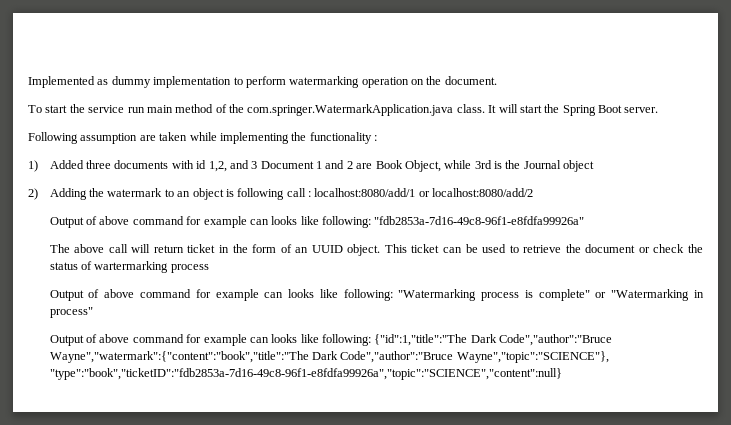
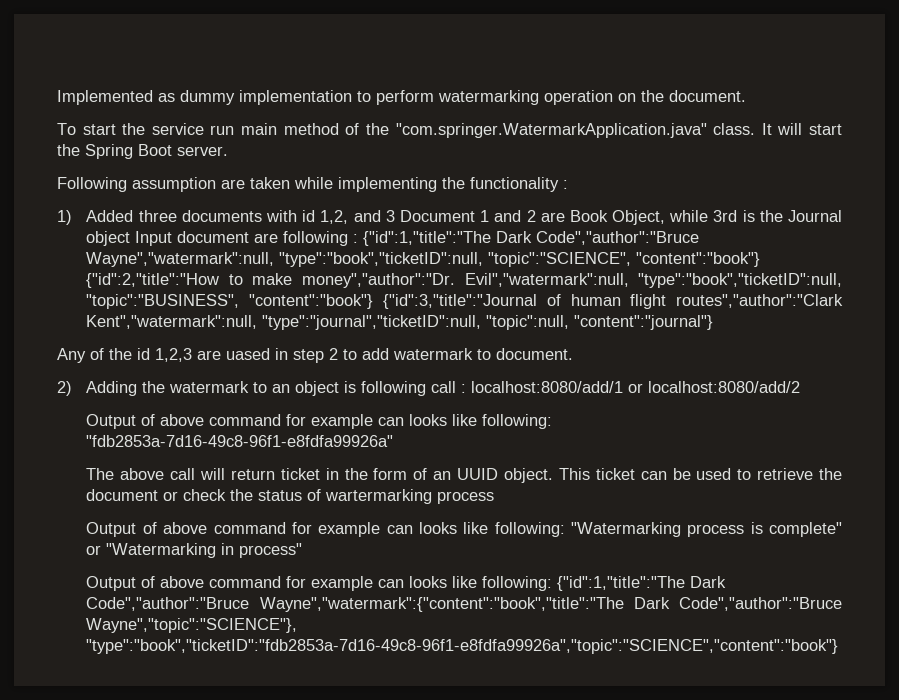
- To start the service run main method of the com.springer.WatermarkApplication.java class.
+ To start the service run main method of the "com.springer.WatermarkApplication.java" class.
- 1) Added three documents with id 1,2, and 3 Document 1 and 2 are Book Object, while 3rd is the Journal object
+ 1) Added three documents with id 1,2, and 3 Document 1 and 2 are Book Object, while 3rd is the Journal object Input document are following : {"id":1,"title":"The Dark Code","author":"Bruce Wayne","watermark":null, "type":"book","ticketID":null, "topic":"SCIENCE", "content":"book"} {"id":2,"title":"How to make money","author":"Dr. Evil","watermark":null, "type":"book","ticketID":null, "topic":"BUSINESS", "content":"book"} {"id":3,"title":"Journal of human flight routes","author":"Clark Kent","watermark":null, "type":"journal","ticketID":null, "topic":null, "content":"journal"}
+ Any of the id 1,2,3 are uased in step 2 to add watermark to document.
- Output of above command for example can looks like following: {"id":1,"title":"The Dark Code","author":"Bruce Wayne","watermark":{"content":"book","title":"The Dark Code","author":"Bruce Wayne","topic":"SCIENCE"}, "type":"book","ticketID":"fdb2853a-7d16-49c8-96f1-e8fdfa99926a","topic":"SCIENCE","content":null}
+ Output of above command for example can looks like following: {"id":1,"title":"The Dark Code","author":"Bruce Wayne","watermark":{"content":"book","title":"The Dark Code","author":"Bruce Wayne","topic":"SCIENCE"}, "type":"book","ticketID":"fdb2853a-7d16-49c8-96f1-e8fdfa99926a","topic":"SCIENCE","content":"book"}

